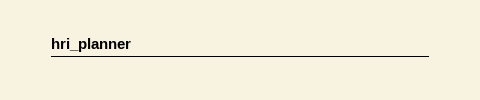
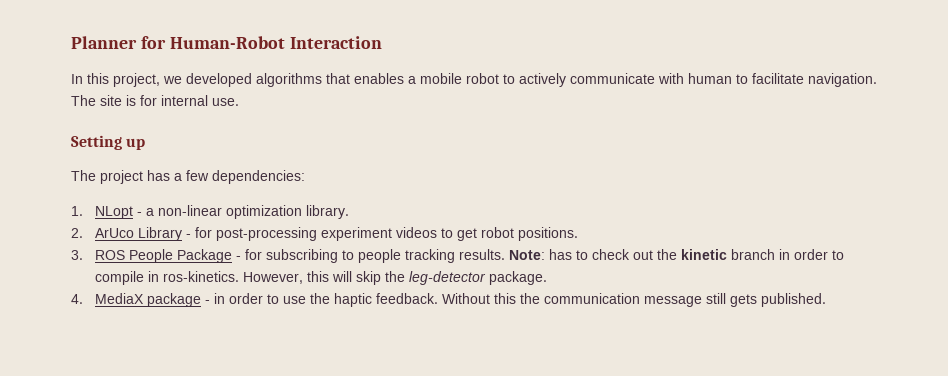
- hri_planner
+ Planner for Human-Robot Interaction
+ In this project, we developed algorithms that enables a mobile robot to actively communicate with human to facilitate navigation. The site is for internal use.
+ Setting up
+ The project has a few dependencies:
+ 1. NLopt - a non-linear optimization library.
+ 2. ArUco Library - for post-processing experiment videos to get robot positions.
+ 3. ROS People Package - for subscribing to people tracking results. Note: has to check out the kinetic branch in order to compile in ros-kinetics. However, this will skip the leg-detector package.
+ 4. MediaX package - in order to use the haptic feedback. Without this the communication message still gets published.

